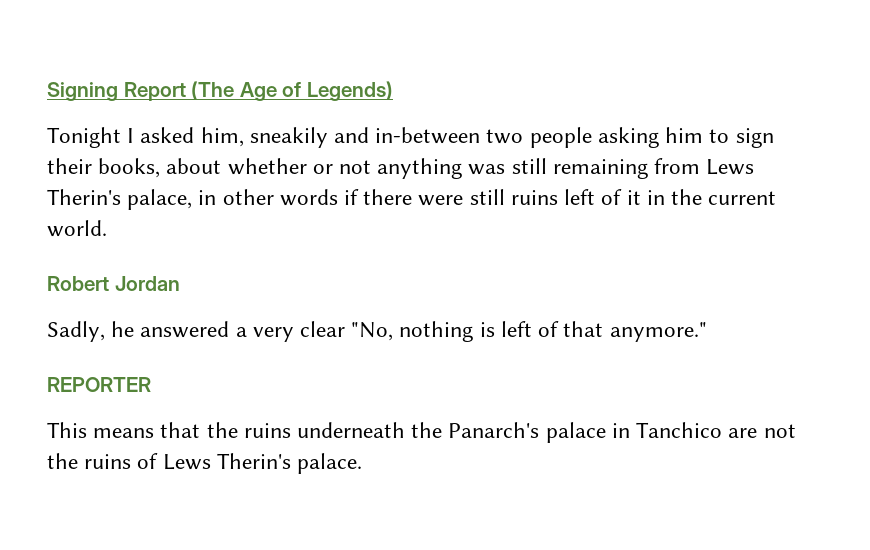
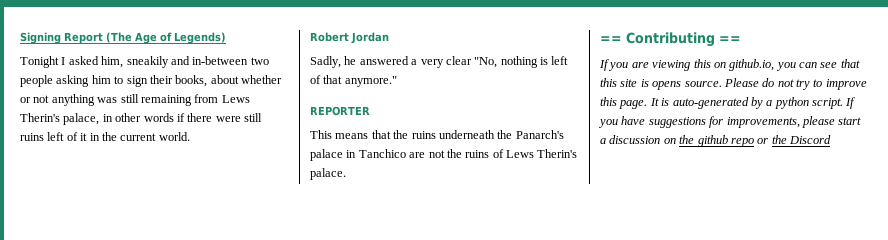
+ == Contributing ==
+ If you are viewing this on github.io, you can see that this site is opens source. Please do not try to improve this page. It is auto-generated by a python script. If you have suggestions for improvements, please start a discussion on the github repo or the Discord

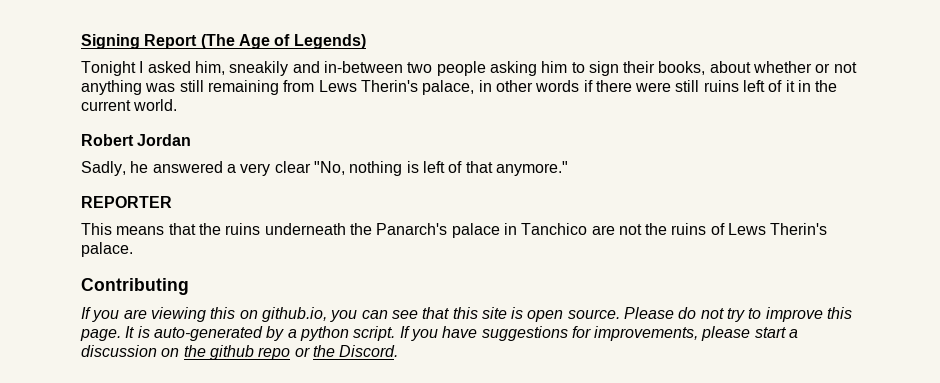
- == Contributing ==
+ Contributing
- If you are viewing this on github.io, you can see that this site is opens source.
+ If you are viewing this on github.io, you can see that this site is open source.
- If you have suggestions for improvements, please start a discussion on the github repo or the Discord
+ If you have suggestions for improvements, please start a discussion on the github repo or the Discord.

